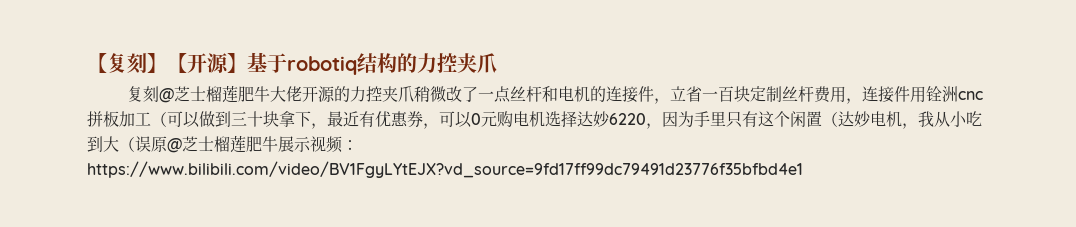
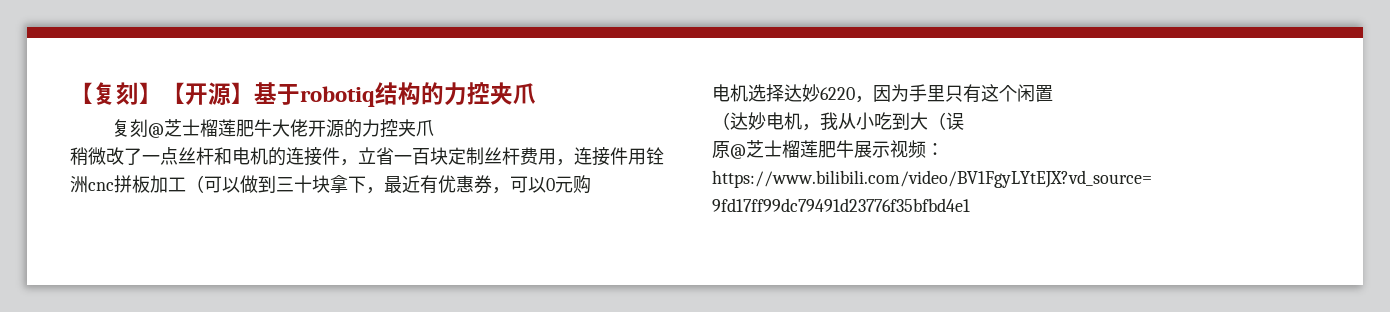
- 复刻@芝士榴莲肥牛大佬开源的力控夹爪稍微改了一点丝杆和电机的连接件，立省一百块定制丝杆费用，连接件用铨洲cnc拼板加工（可以做到三十块拿下，最近有优惠券，可以0元购电机选择达妙6220，因为手里只有这个闲置（达妙电机，我从小吃到大（误原@芝士榴莲肥牛展示视频：
+ 复刻@芝士榴莲肥牛大佬开源的力控夹爪
+ 稍微改了一点丝杆和电机的连接件，立省一百块定制丝杆费用，连接件用铨洲cnc拼板加工（可以做到三十块拿下，最近有优惠券，可以0元购
+ 电机选择达妙6220，因为手里只有这个闲置
+ （达妙电机，我从小吃到大（误
+ 原@芝士榴莲肥牛展示视频：

